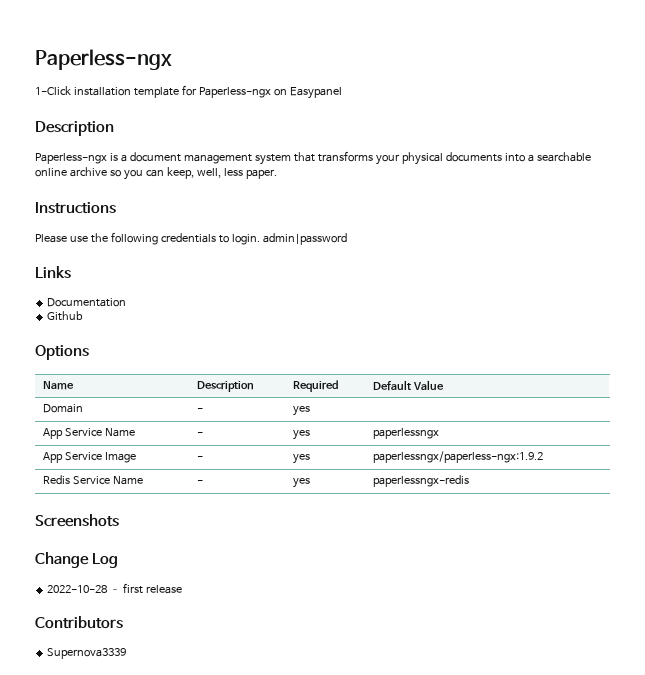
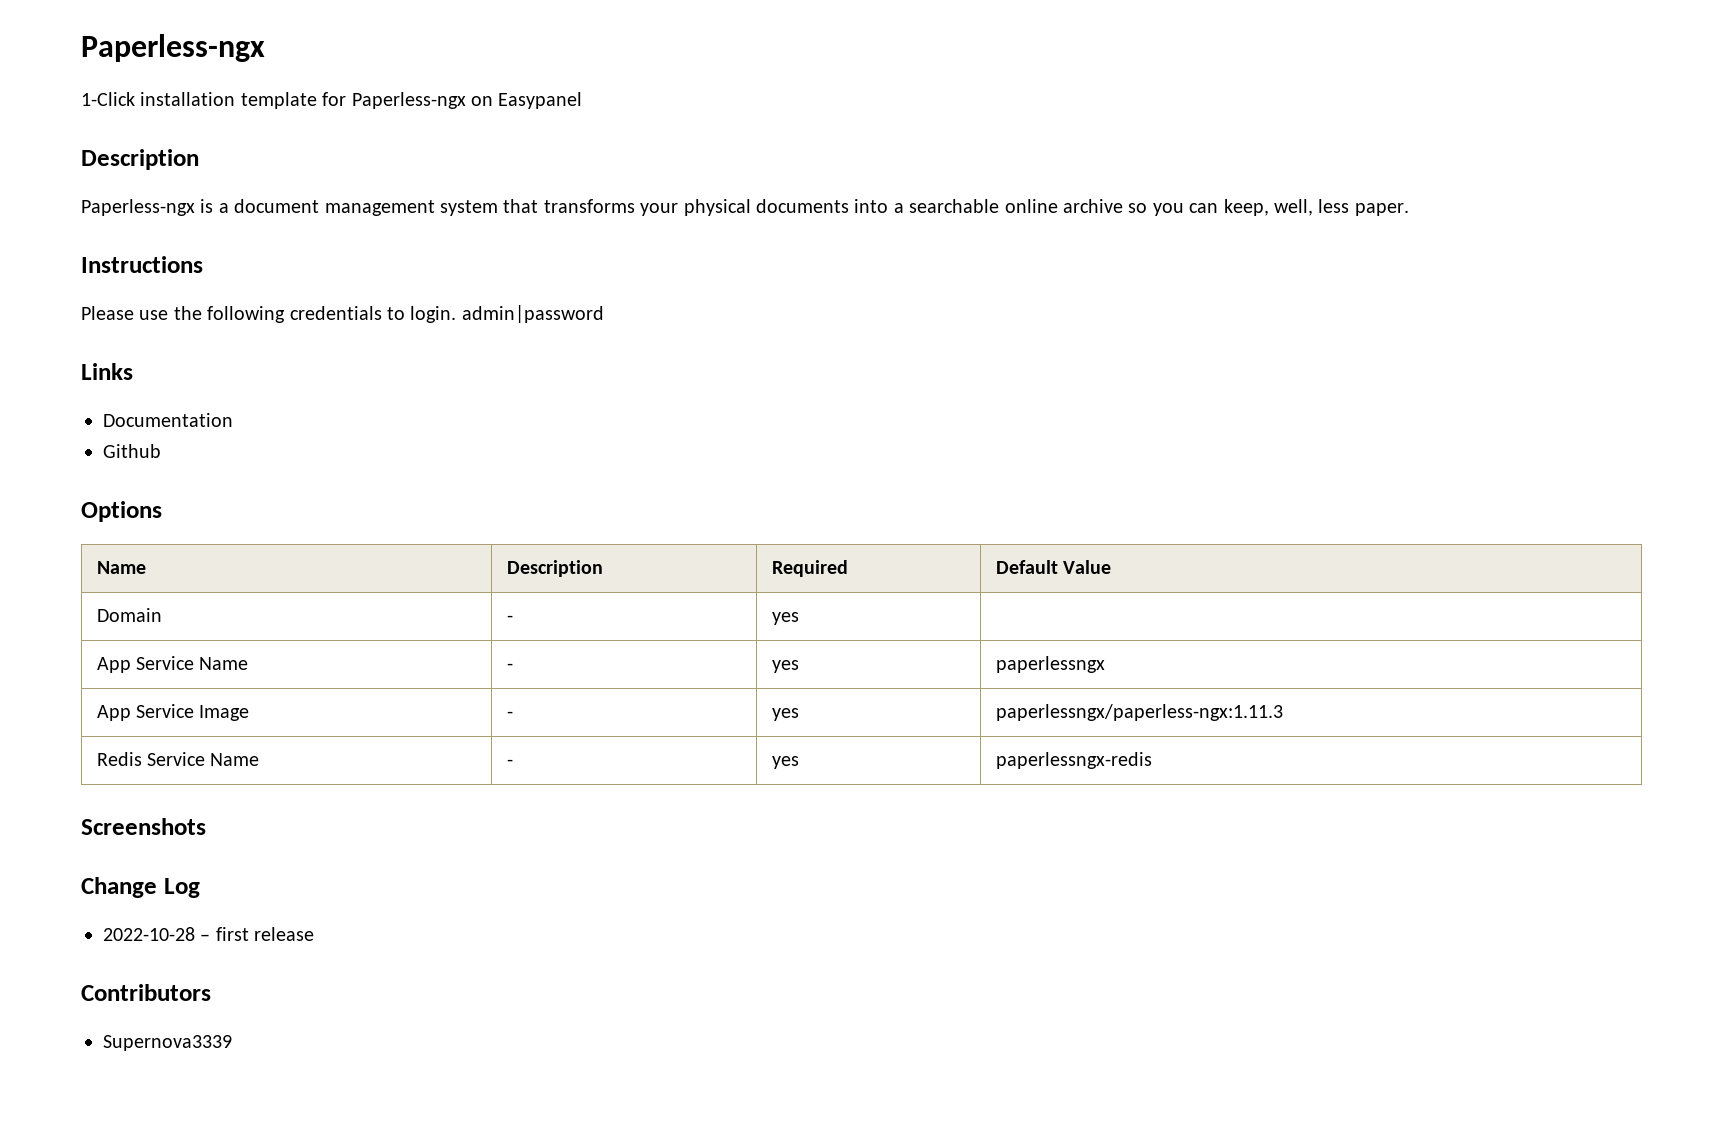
- App Service Image | - | yes | paperlessngx/paperless-ngx:1.9.2
+ App Service Image | - | yes | paperlessngx/paperless-ngx:1.11.3

